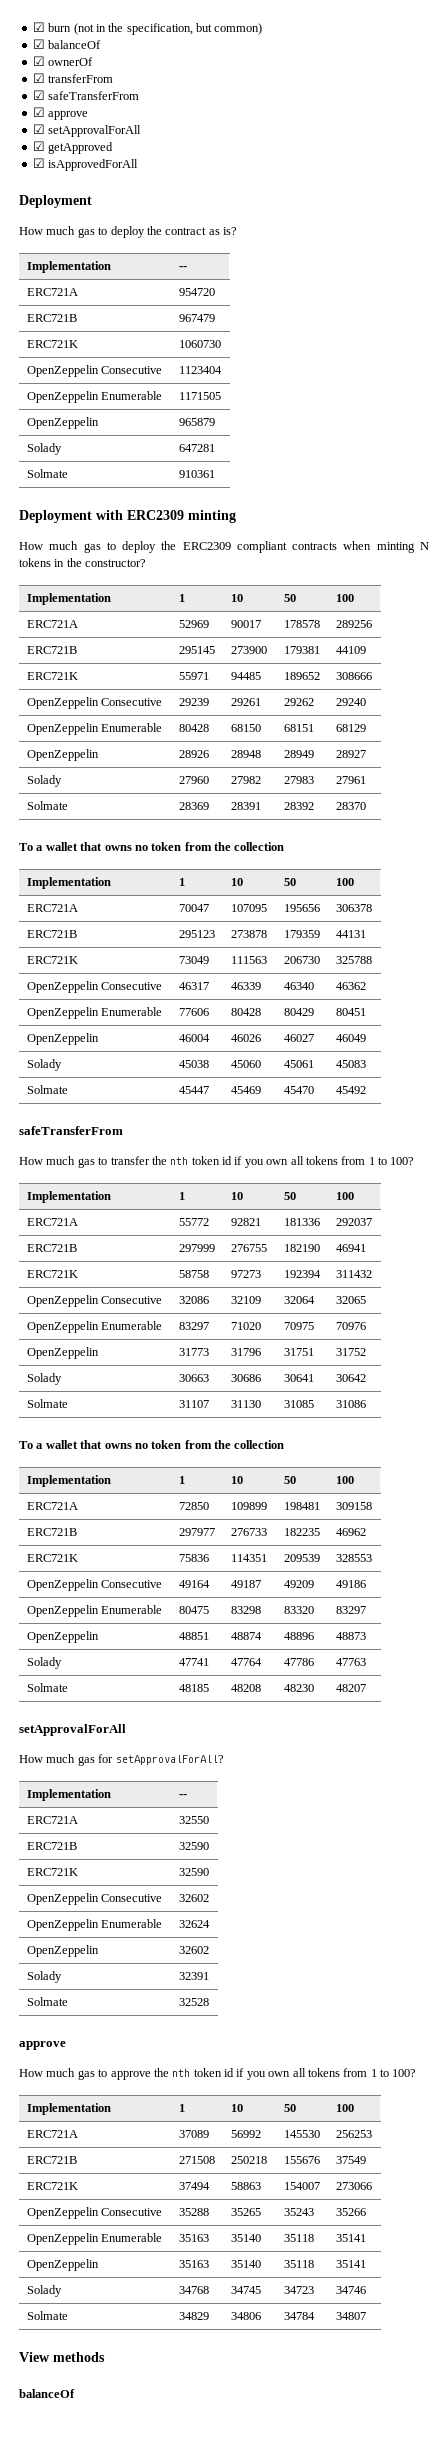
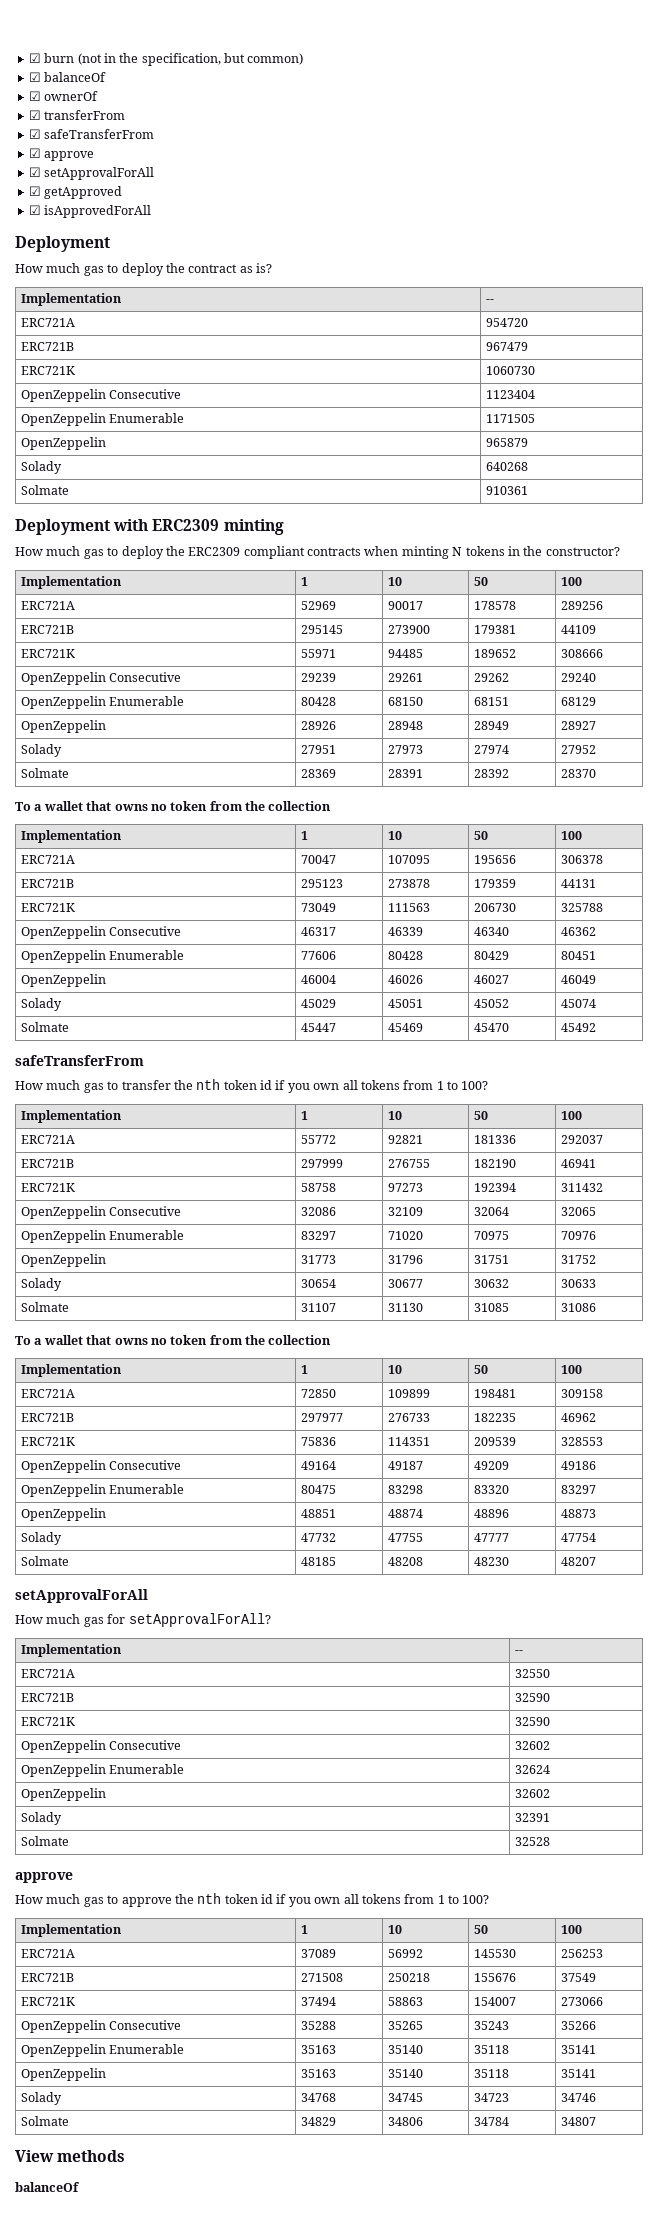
- Solady | 647281
+ Solady | 640268
- Solady | 27960 | 27982 | 27983 | 27961
+ Solady | 27951 | 27973 | 27974 | 27952
- Solady | 45038 | 45060 | 45061 | 45083
+ Solady | 45029 | 45051 | 45052 | 45074
- Solady | 30663 | 30686 | 30641 | 30642
+ Solady | 30654 | 30677 | 30632 | 30633
- Solady | 47741 | 47764 | 47786 | 47763
+ Solady | 47732 | 47755 | 47777 | 47754

